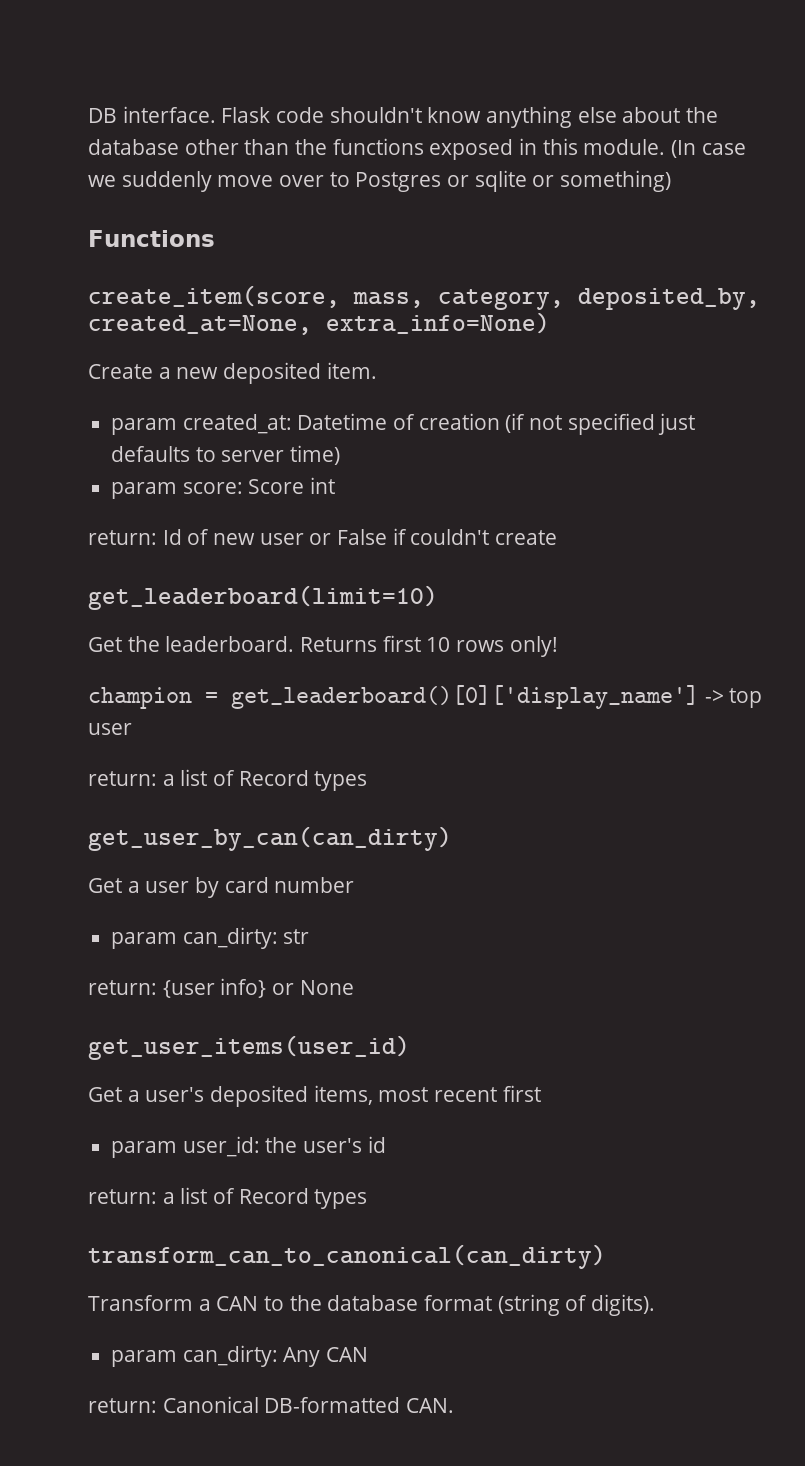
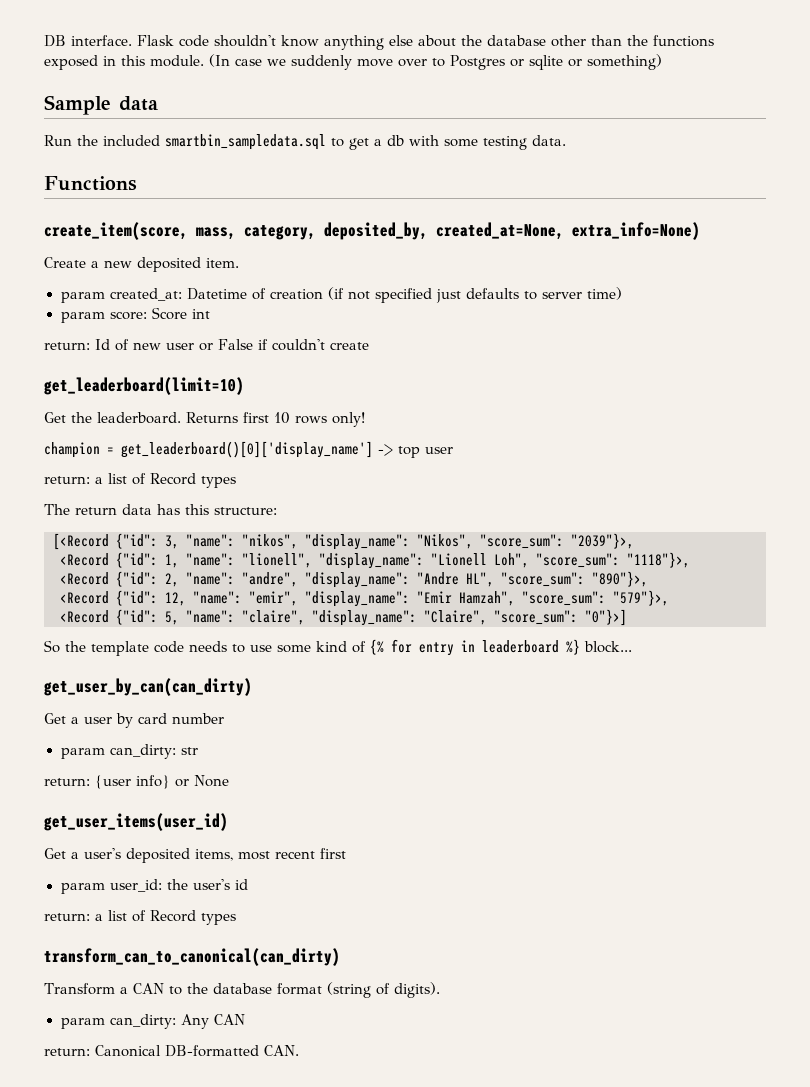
+ Sample data
+ Run the included smartbin_sampledata.sql to get a db with some testing data.
+ The return data has this structure:
+ [<Record {"id": 3, "name": "nikos", "display_name": "Nikos", "score_sum": "2039"}>,
+ <Record {"id": 1, "name": "lionell", "display_name": "Lionell Loh", "score_sum": "1118"}>,
+ <Record {"id": 2, "name": "andre", "display_name": "Andre HL", "score_sum": "890"}>,
+ <Record {"id": 12, "name": "emir", "display_name": "Emir Hamzah", "score_sum": "579"}>,
+ <Record {"id": 5, "name": "claire", "display_name": "Claire", "score_sum": "0"}>]
+ So the template code needs to use some kind of {% for entry in leaderboard %} block...

